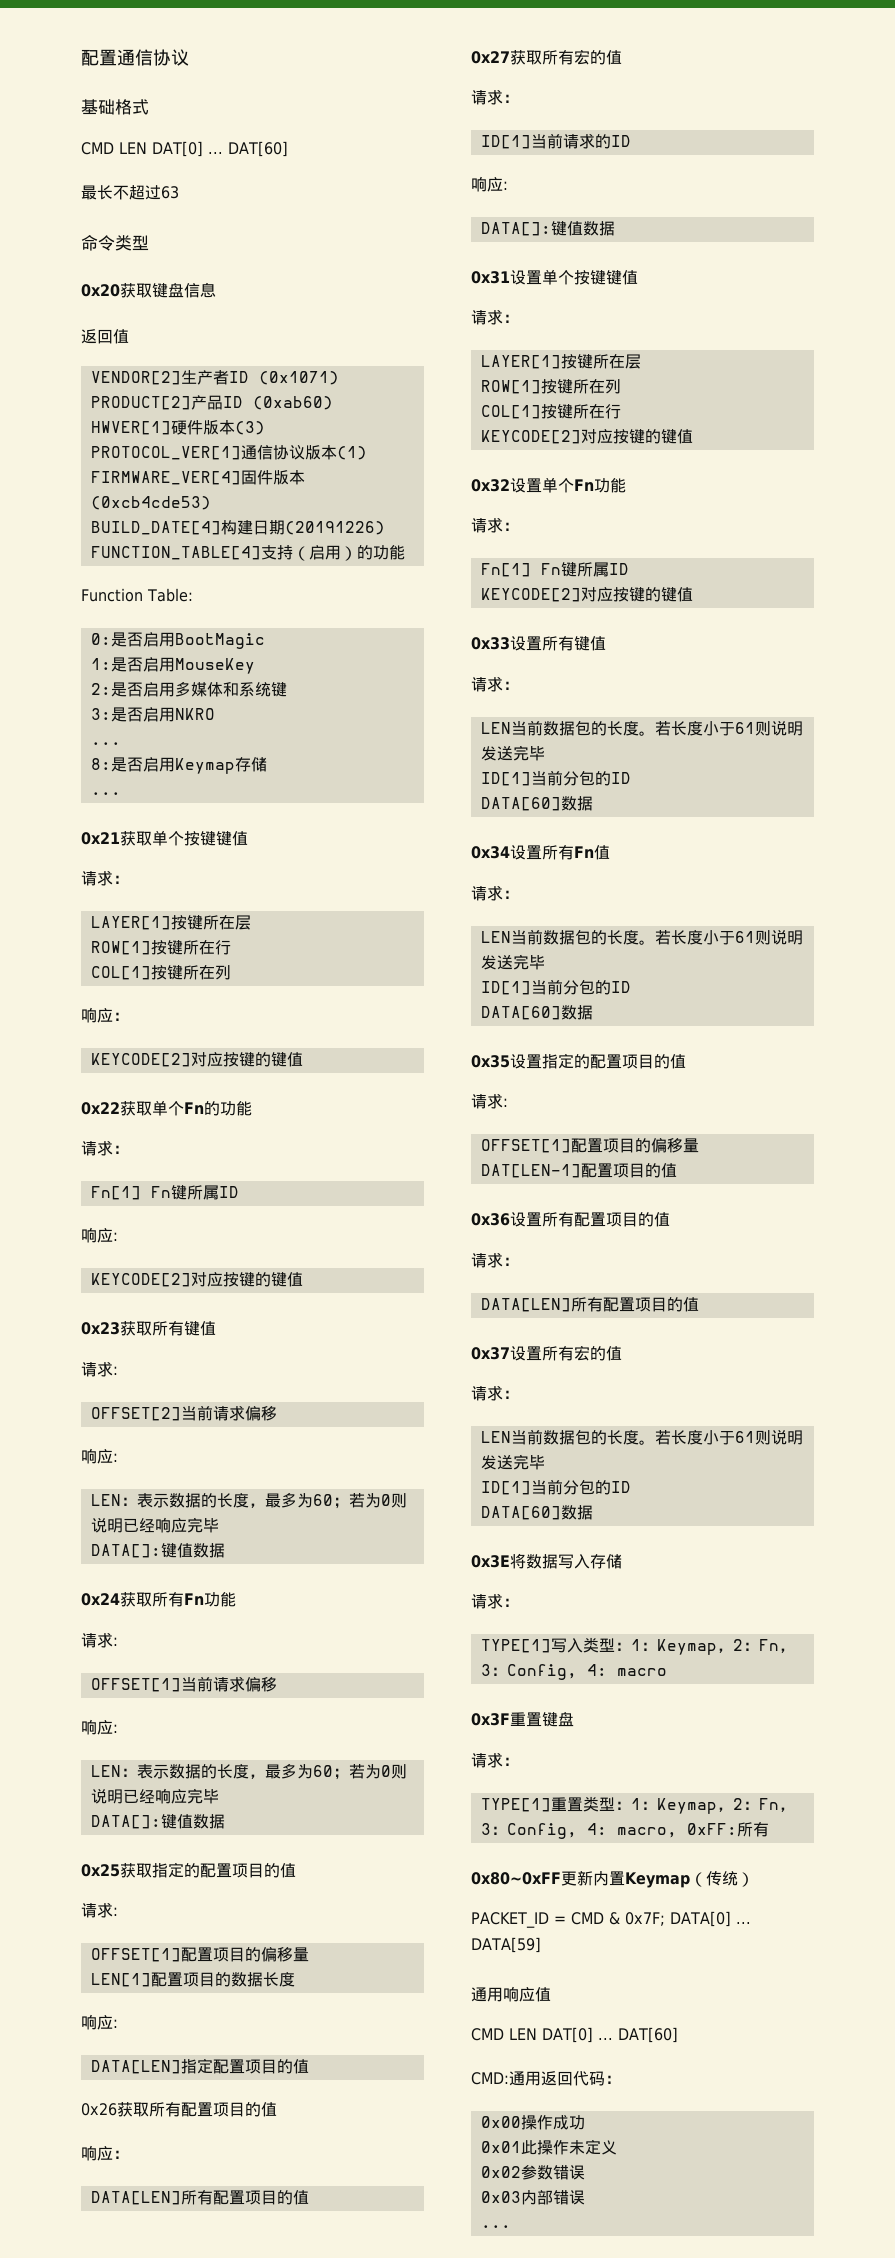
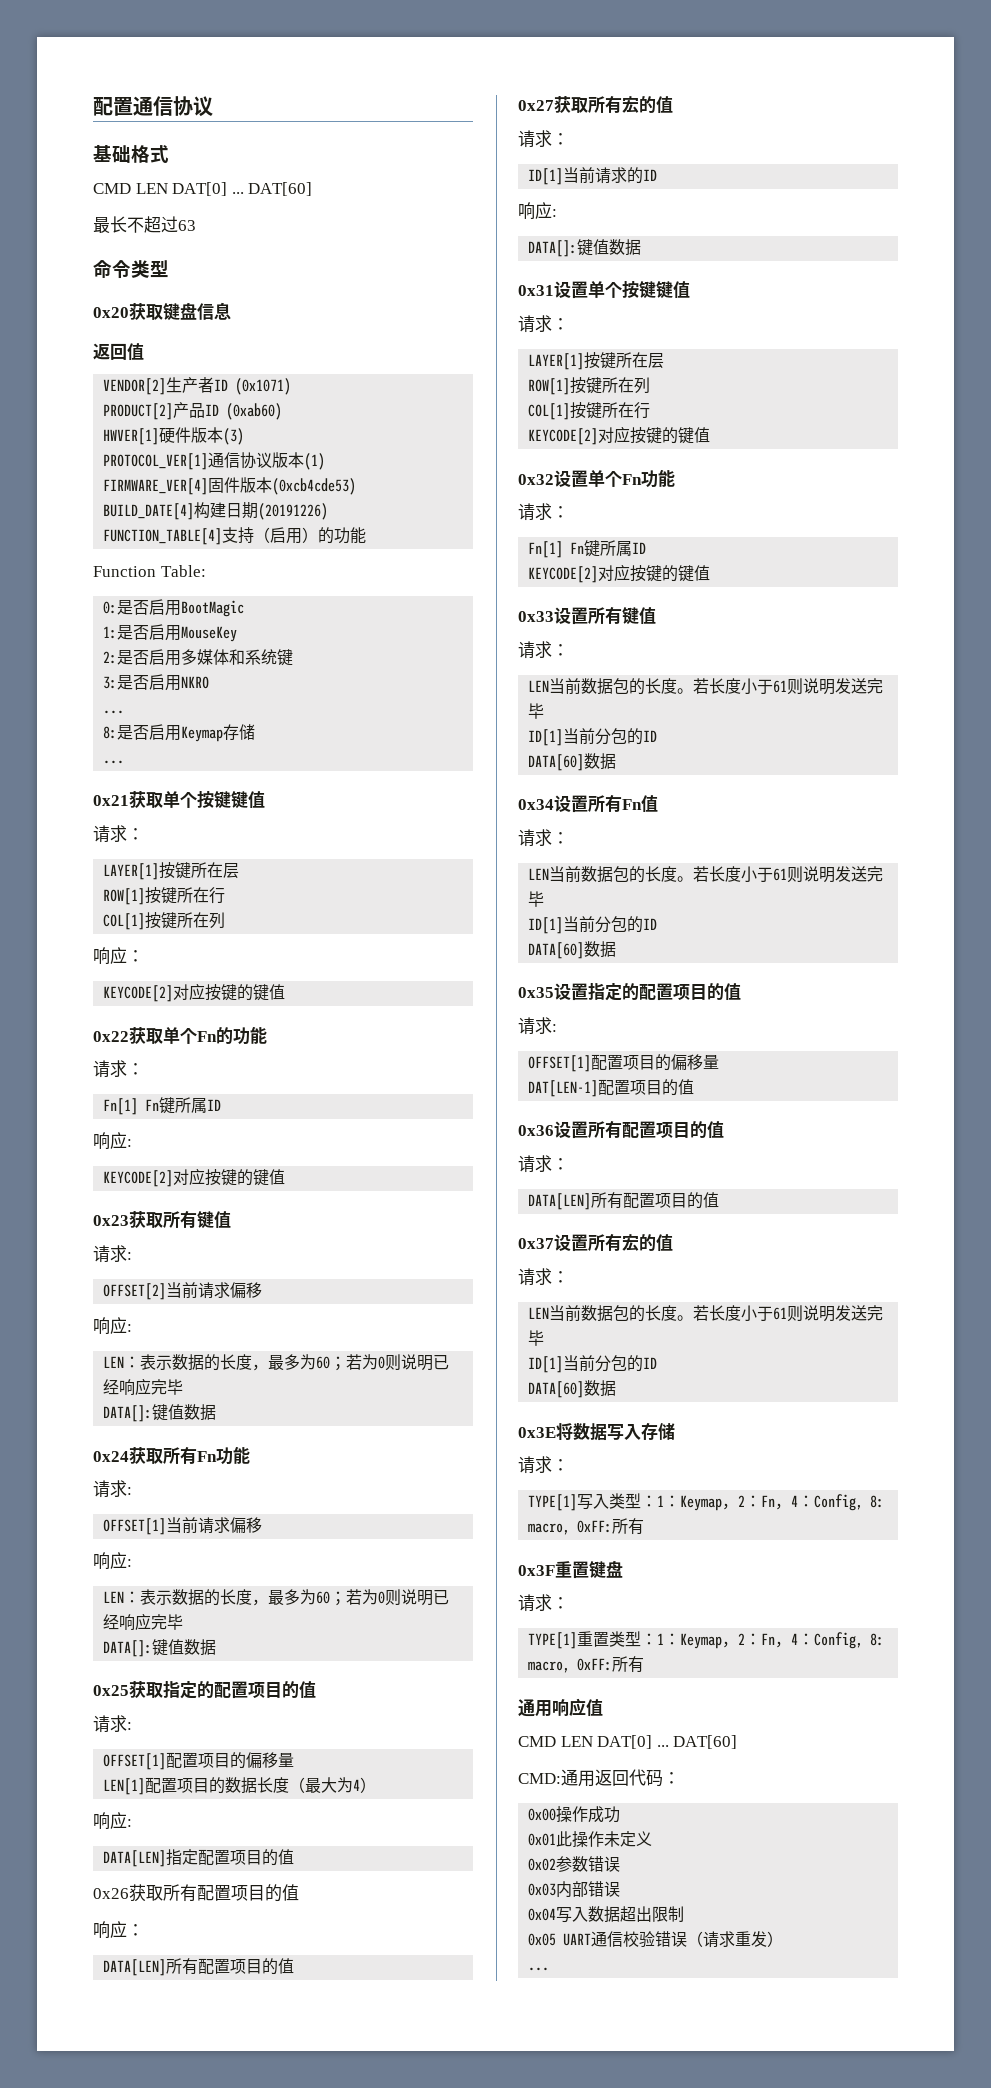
- LEN[1]配置项目的数据长度
+ LEN[1]配置项目的数据长度（最大为4）
- TYPE[1]写入类型：1：Keymap，2：Fn，3：Config, 4: macro
+ TYPE[1]写入类型：1：Keymap，2：Fn，4：Config, 8: macro, 0xFF:所有
- TYPE[1]重置类型：1：Keymap，2：Fn，3：Config, 4: macro, 0xFF:所有
- 0x80~0xFF更新内置Keymap（传统）
- PACKET_ID = CMD & 0x7F; DATA[0] ... DATA[59]
+ TYPE[1]重置类型：1：Keymap，2：Fn，4：Config, 8: macro, 0xFF:所有
+ 0x04写入数据超出限制
+ 0x05 UART通信校验错误（请求重发）

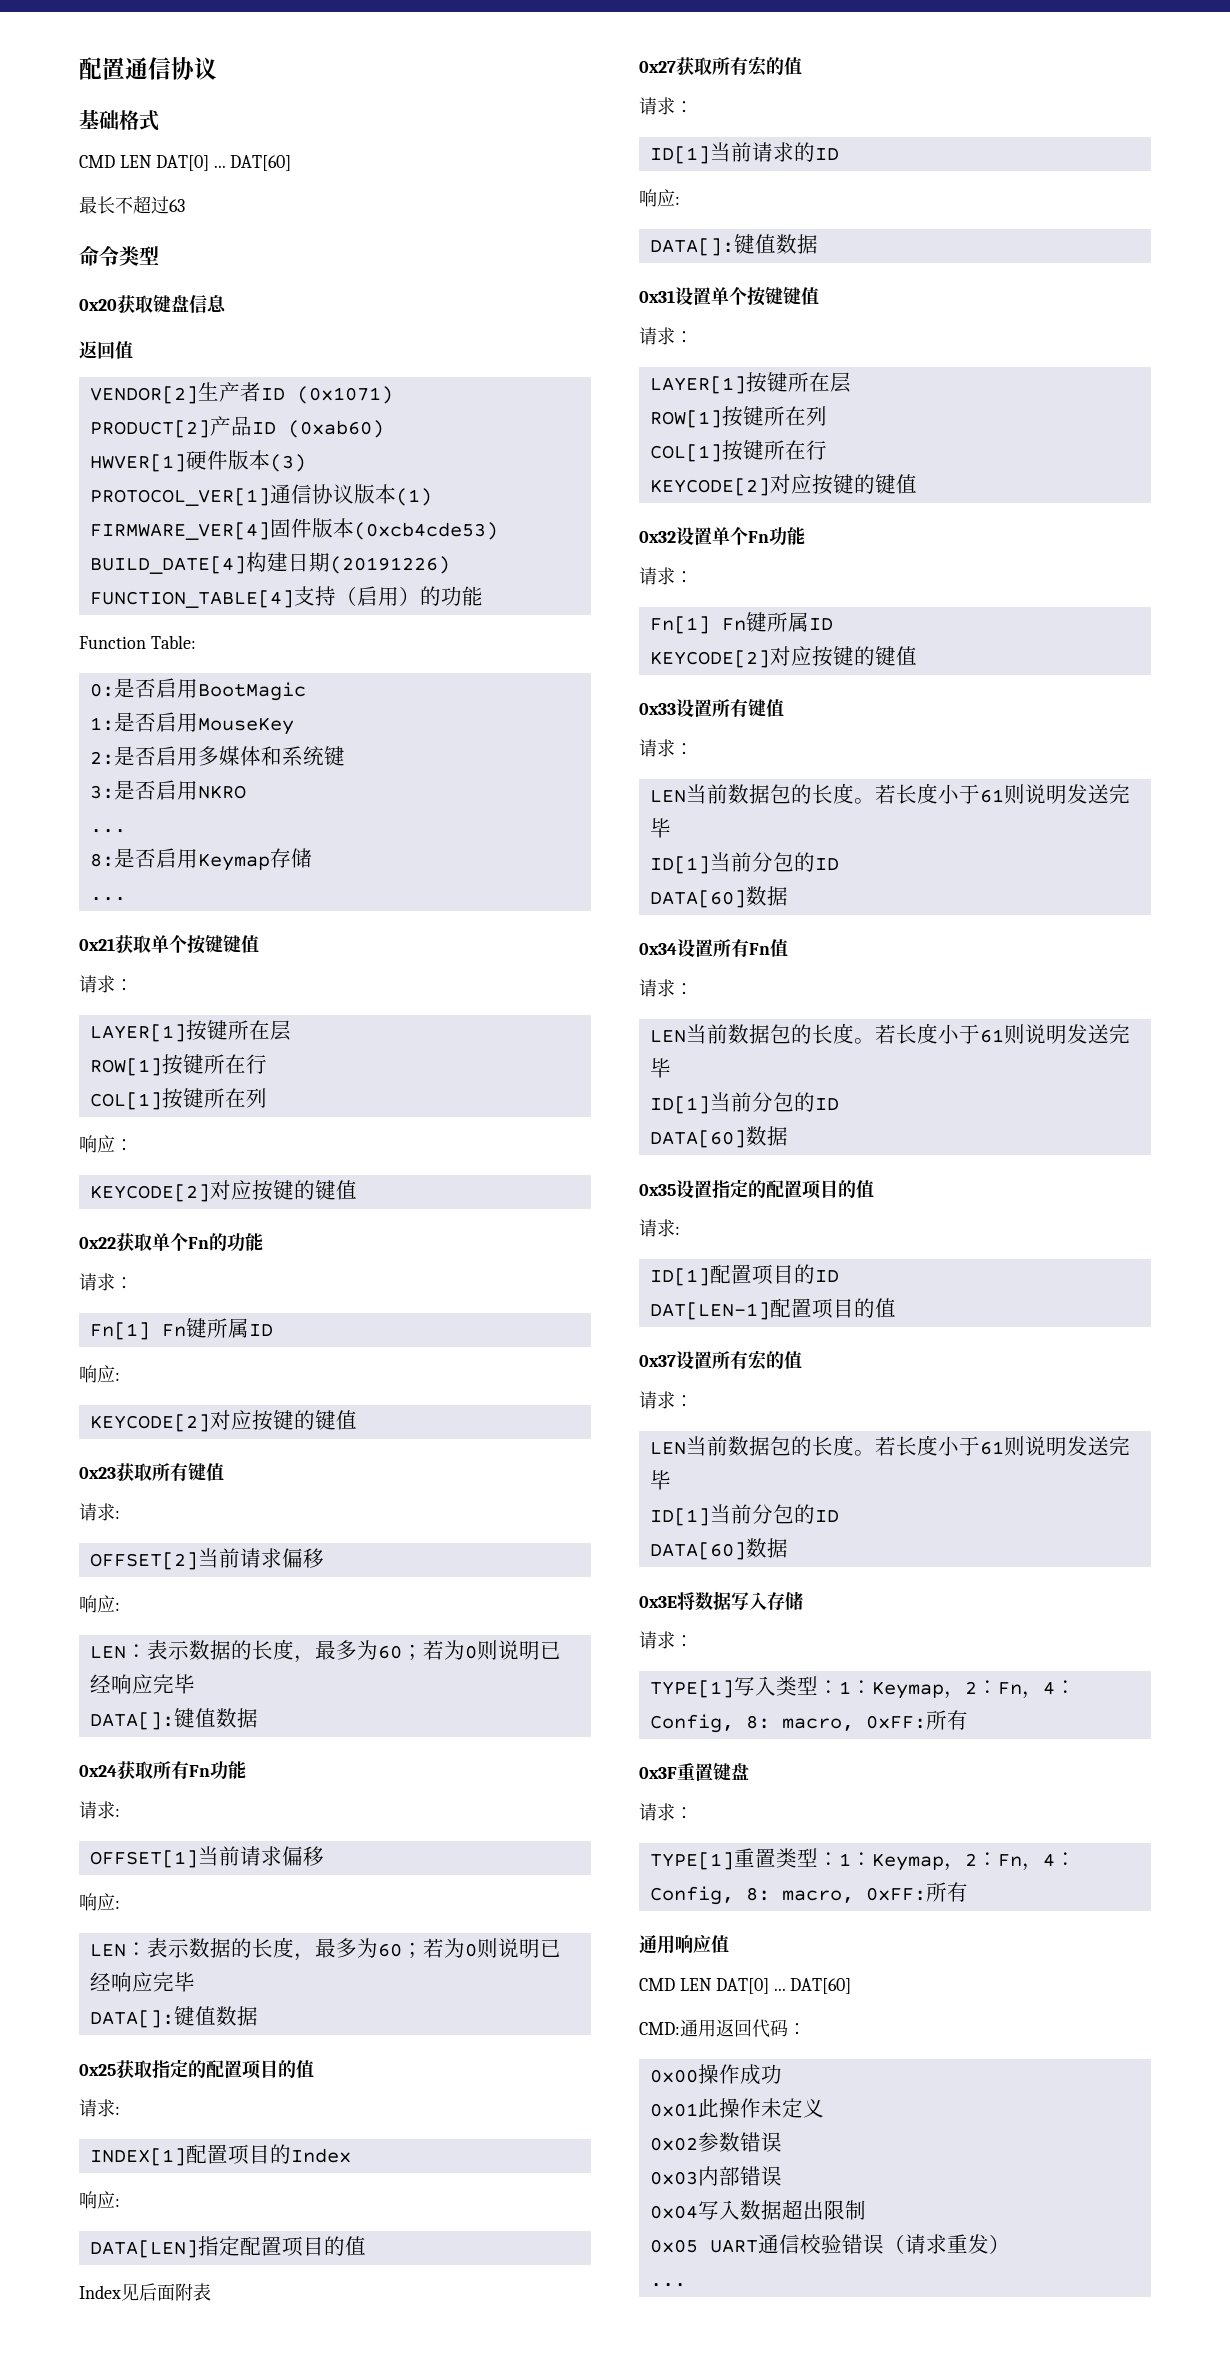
  0x25获取指定的配置项目的值
  请求:
- OFFSET[1]配置项目的偏移量
- LEN[1]配置项目的数据长度（最大为4）
+ INDEX[1]配置项目的Index
- 0x26获取所有配置项目的值
- 响应：
- DATA[LEN]所有配置项目的值
+ Index见后面附表
  0x35设置指定的配置项目的值
  请求:
- OFFSET[1]配置项目的偏移量
+ ID[1]配置项目的ID
- 0x36设置所有配置项目的值
- 请求：
- DATA[LEN]所有配置项目的值

